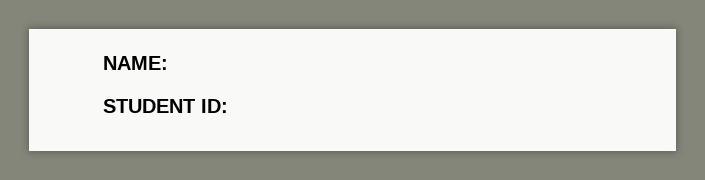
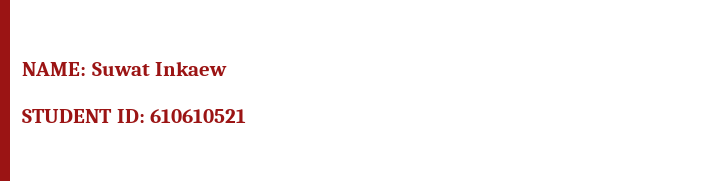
- NAME:
+ NAME: Suwat Inkaew
- STUDENT ID:
+ STUDENT ID: 610610521

